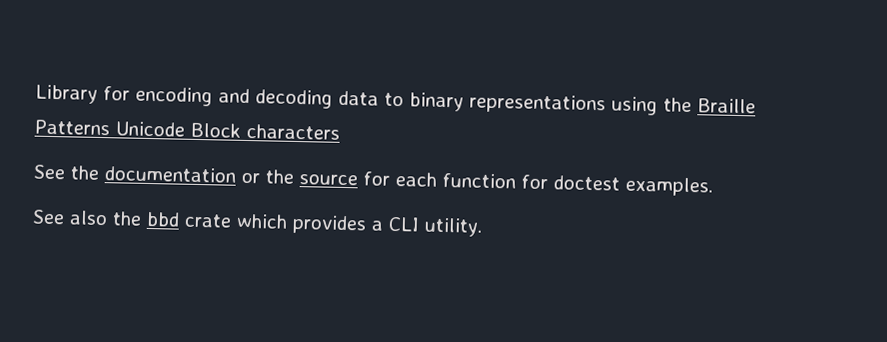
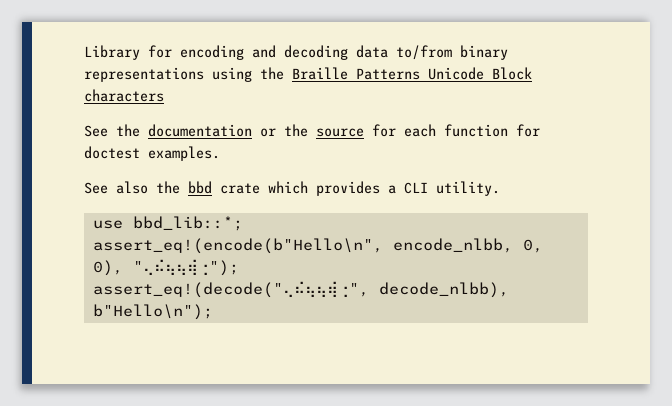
- Library for encoding and decoding data to binary representations using the Braille Patterns Unicode Block characters
+ Library for encoding and decoding data to/from binary representations using the Braille Patterns Unicode Block characters
+ use bbd_lib::*;
+ assert_eq!(encode(b"Hello\n", encode_nlbb, 0, 0), "⢄⠮⢦⢦⢾⢐");
+ assert_eq!(decode("⢄⠮⢦⢦⢾⢐", decode_nlbb), b"Hello\n");

